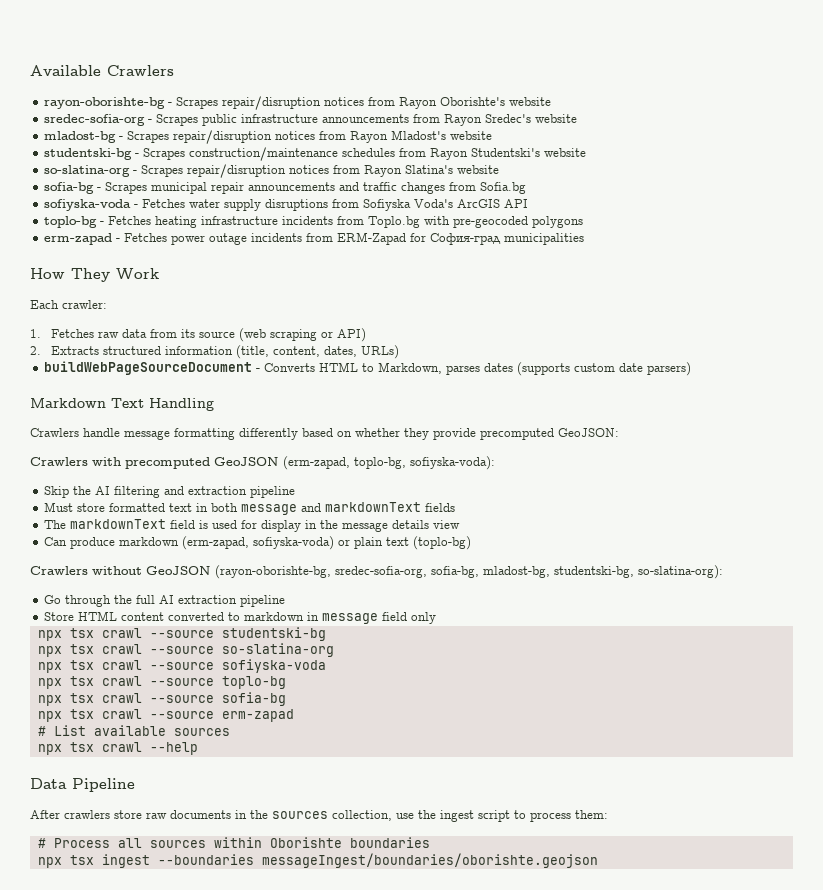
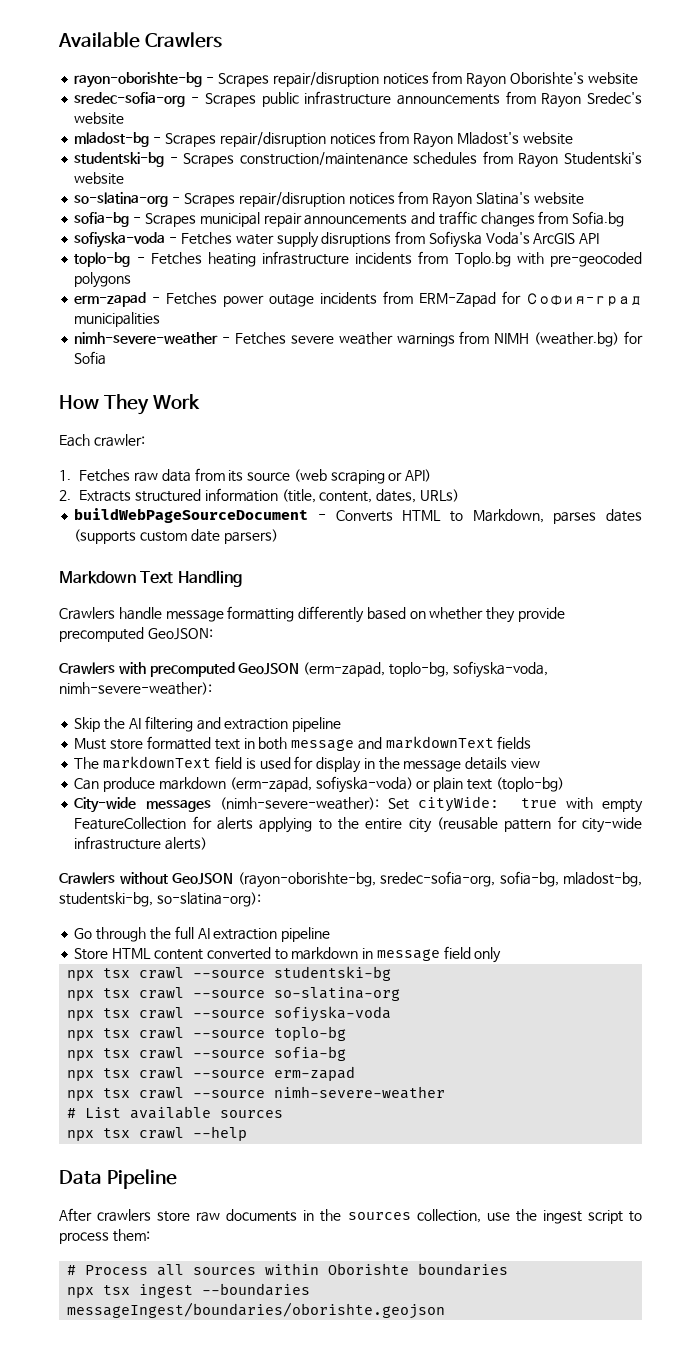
+ nimh-severe-weather - Fetches severe weather warnings from NIMH (weather.bg) for Sofia
- Crawlers with precomputed GeoJSON (erm-zapad, toplo-bg, sofiyska-voda):
+ Crawlers with precomputed GeoJSON (erm-zapad, toplo-bg, sofiyska-voda, nimh-severe-weather):
+ City-wide messages (nimh-severe-weather): Set cityWide: true with empty FeatureCollection for alerts applying to the entire city (reusable pattern for city-wide infrastructure alerts)
+ npx tsx crawl --source nimh-severe-weather

